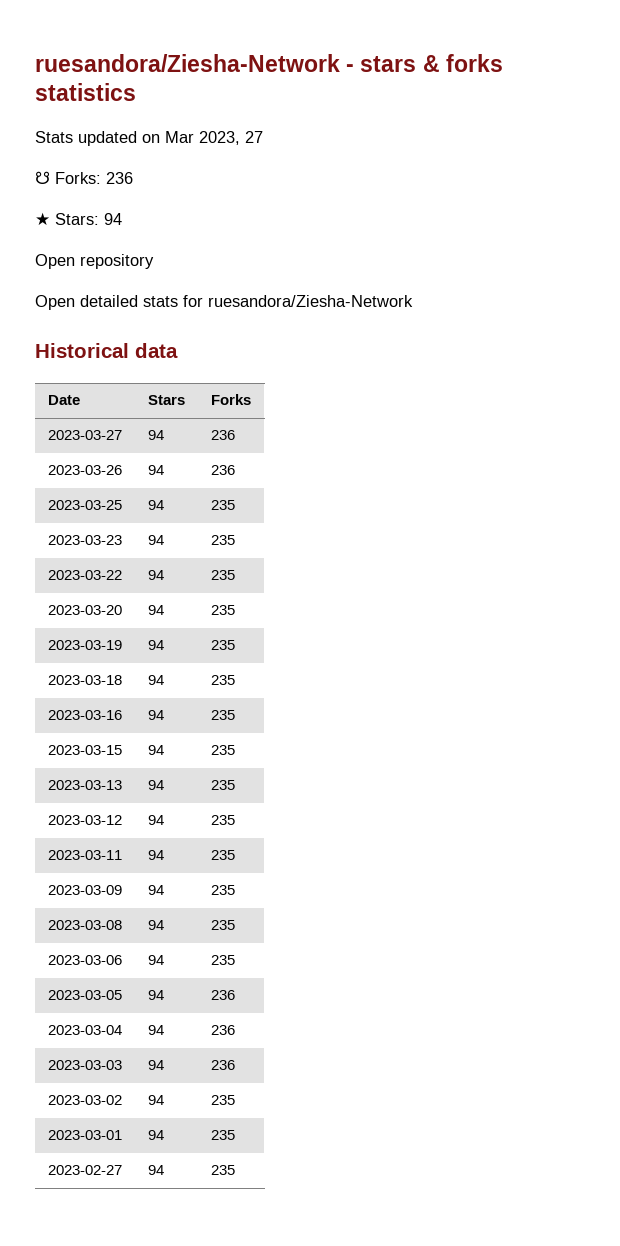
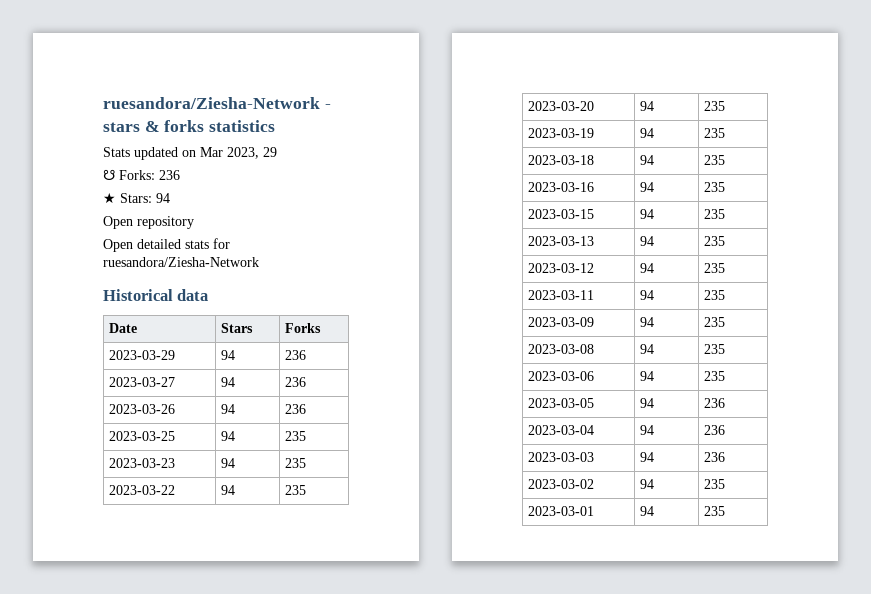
- Stats updated on Mar 2023, 27
+ Stats updated on Mar 2023, 29
+ 2023-03-29 | 94 | 236
- 2023-02-27 | 94 | 235

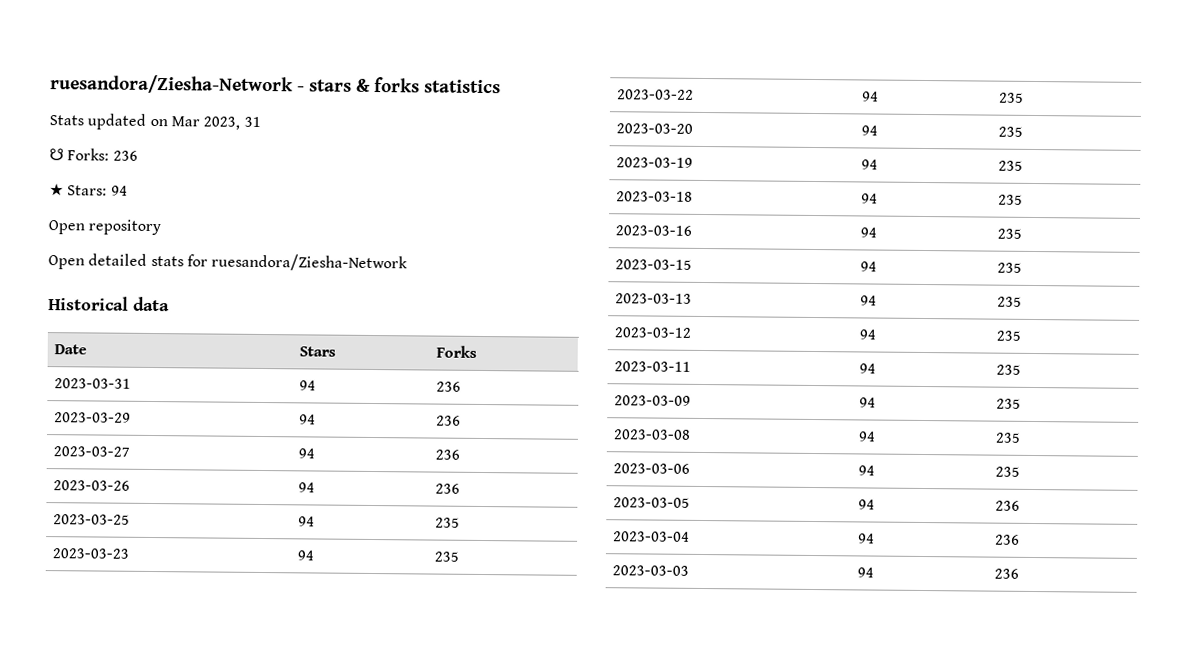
- Stats updated on Mar 2023, 29
+ Stats updated on Mar 2023, 31
+ 2023-03-31 | 94 | 236
- 2023-03-02 | 94 | 235
- 2023-03-01 | 94 | 235

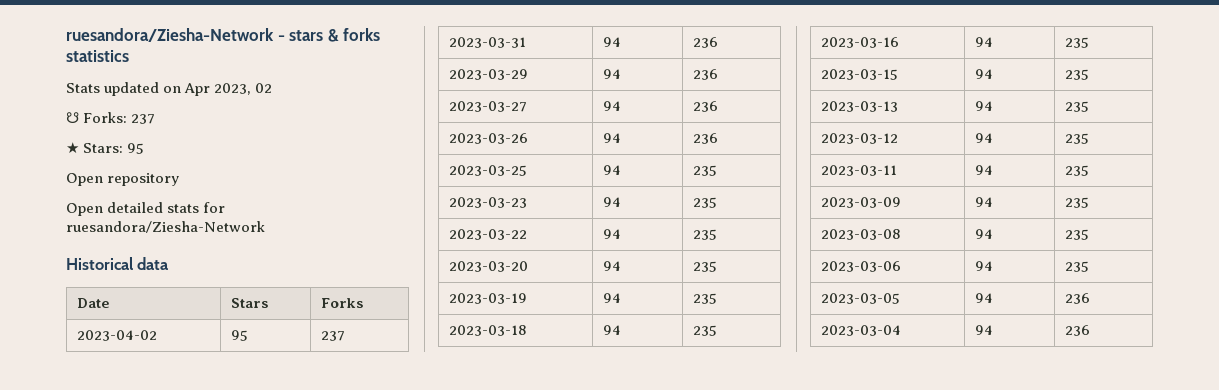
- Stats updated on Mar 2023, 31
+ Stats updated on Apr 2023, 02
- ☋ Forks: 236
+ ☋ Forks: 237
- ★ Stars: 94
+ ★ Stars: 95
+ 2023-04-02 | 95 | 237
- 2023-03-03 | 94 | 236

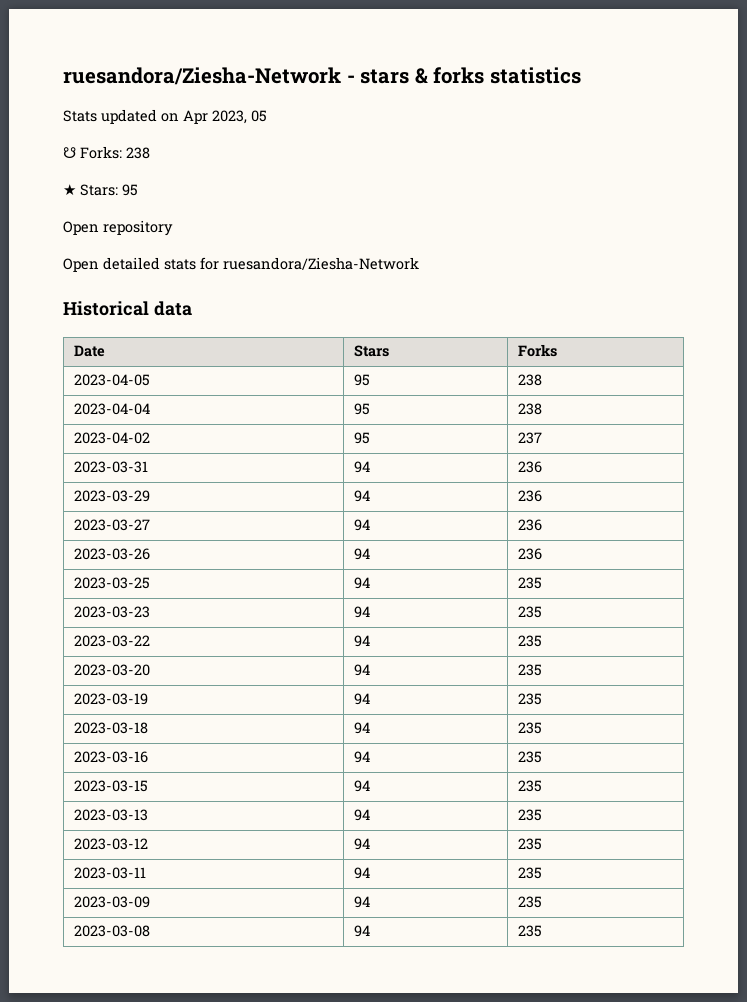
- Stats updated on Apr 2023, 02
+ Stats updated on Apr 2023, 05
- ☋ Forks: 237
+ ☋ Forks: 238
+ 2023-04-05 | 95 | 238
+ 2023-04-04 | 95 | 238
- 2023-03-06 | 94 | 235
- 2023-03-05 | 94 | 236
- 2023-03-04 | 94 | 236

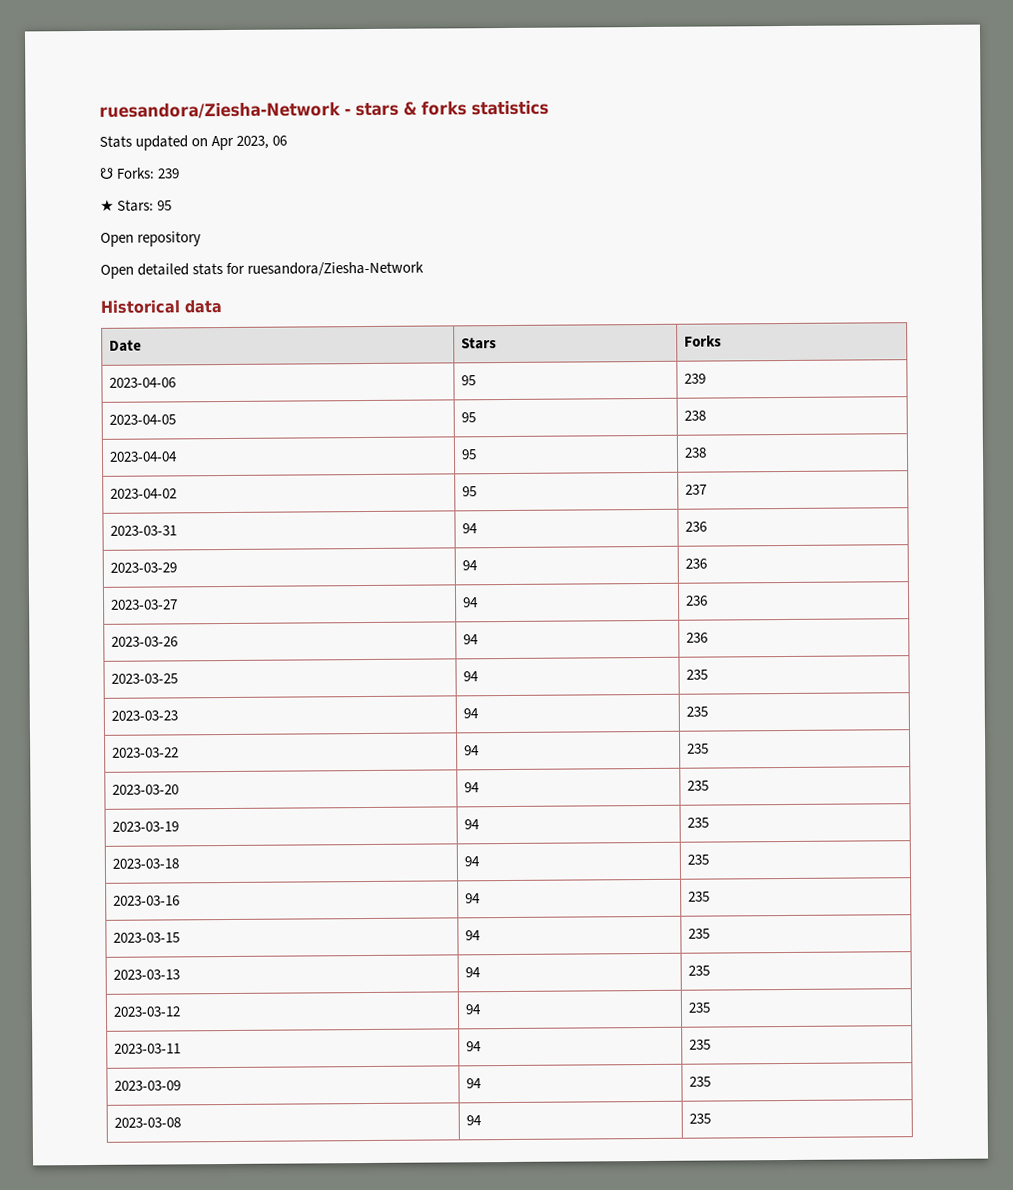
- Stats updated on Apr 2023, 05
+ Stats updated on Apr 2023, 06
- ☋ Forks: 238
+ ☋ Forks: 239
+ 2023-04-06 | 95 | 239

